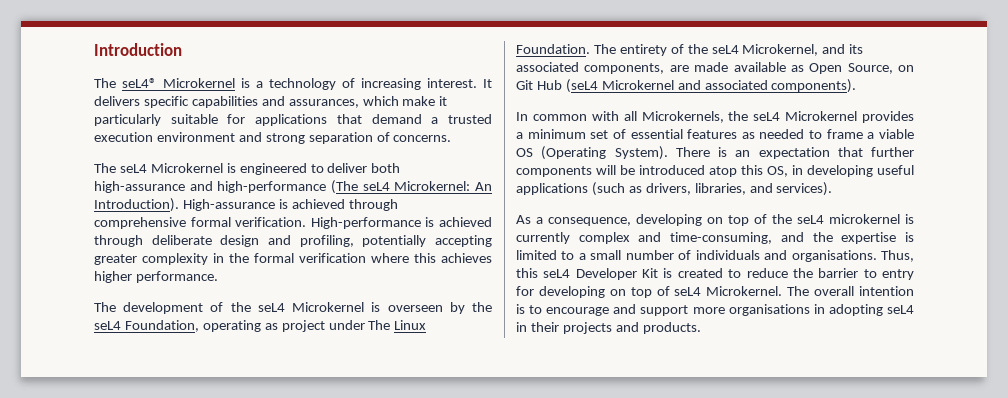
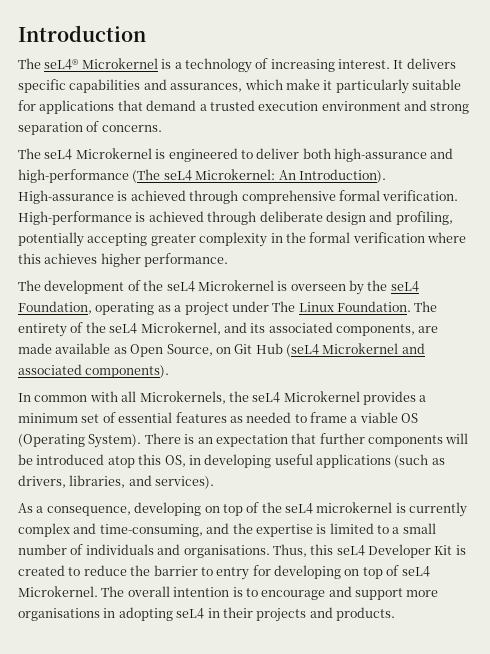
- The development of the seL4 Microkernel is overseen by the seL4 Foundation, operating as project under The Linux Foundation.
+ The development of the seL4 Microkernel is overseen by the seL4 Foundation, operating as a project under The Linux Foundation.

